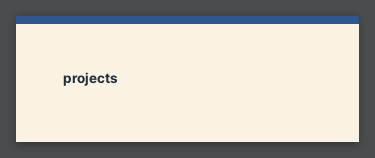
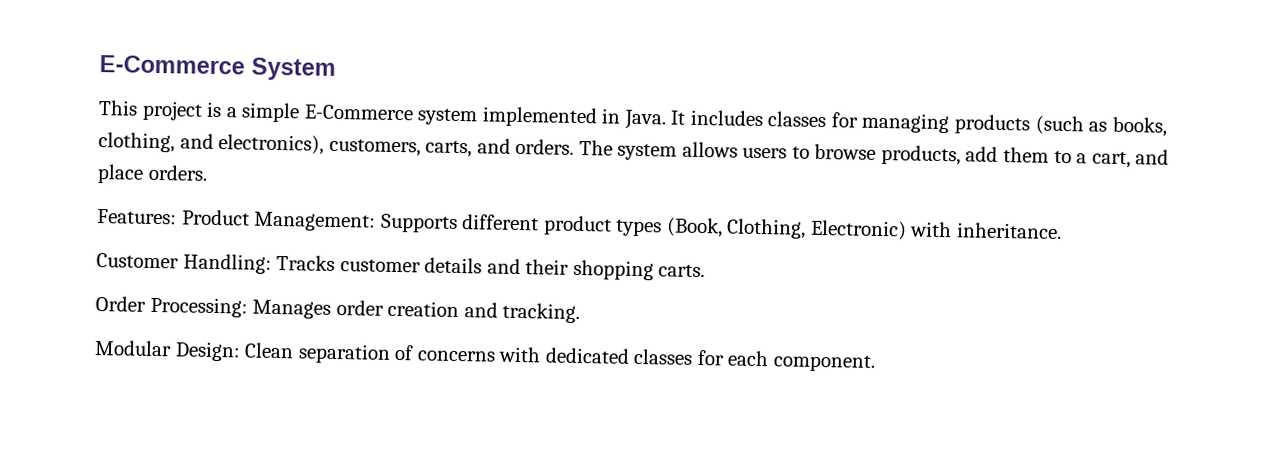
- projects
+ E-Commerce System
+ This project is a simple E-Commerce system implemented in Java. It includes classes for managing products (such as books, clothing, and electronics), customers, carts, and orders. The system allows users to browse products, add them to a cart, and place orders.
+ Features: Product Management: Supports different product types (Book, Clothing, Electronic) with inheritance.
+ Customer Handling: Tracks customer details and their shopping carts.
+ Order Processing: Manages order creation and tracking.
+ Modular Design: Clean separation of concerns with dedicated classes for each component.

